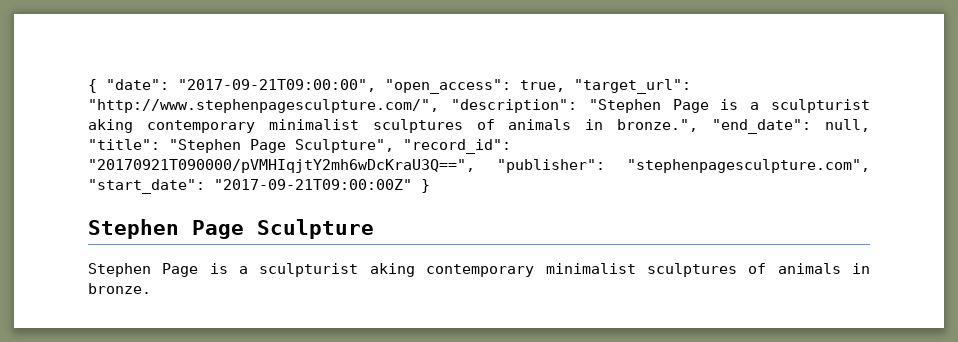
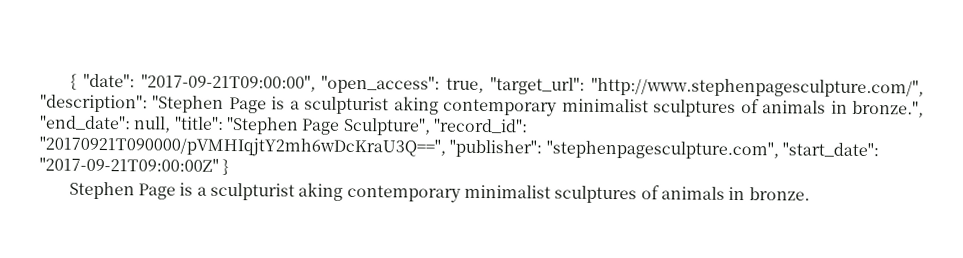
- Stephen Page Sculpture

